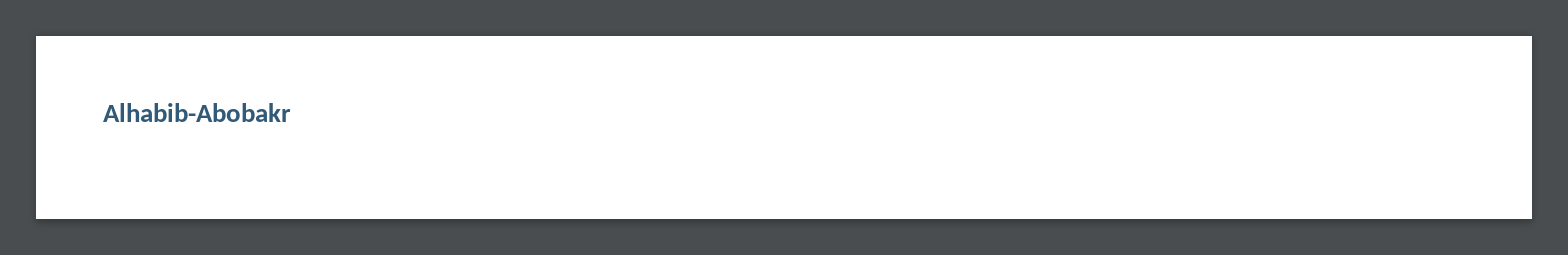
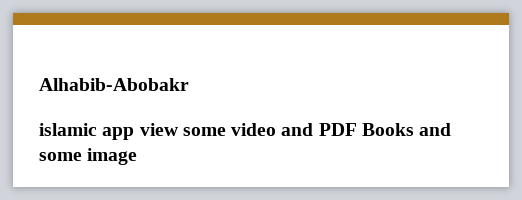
+ islamic app view some video and PDF Books and some image

